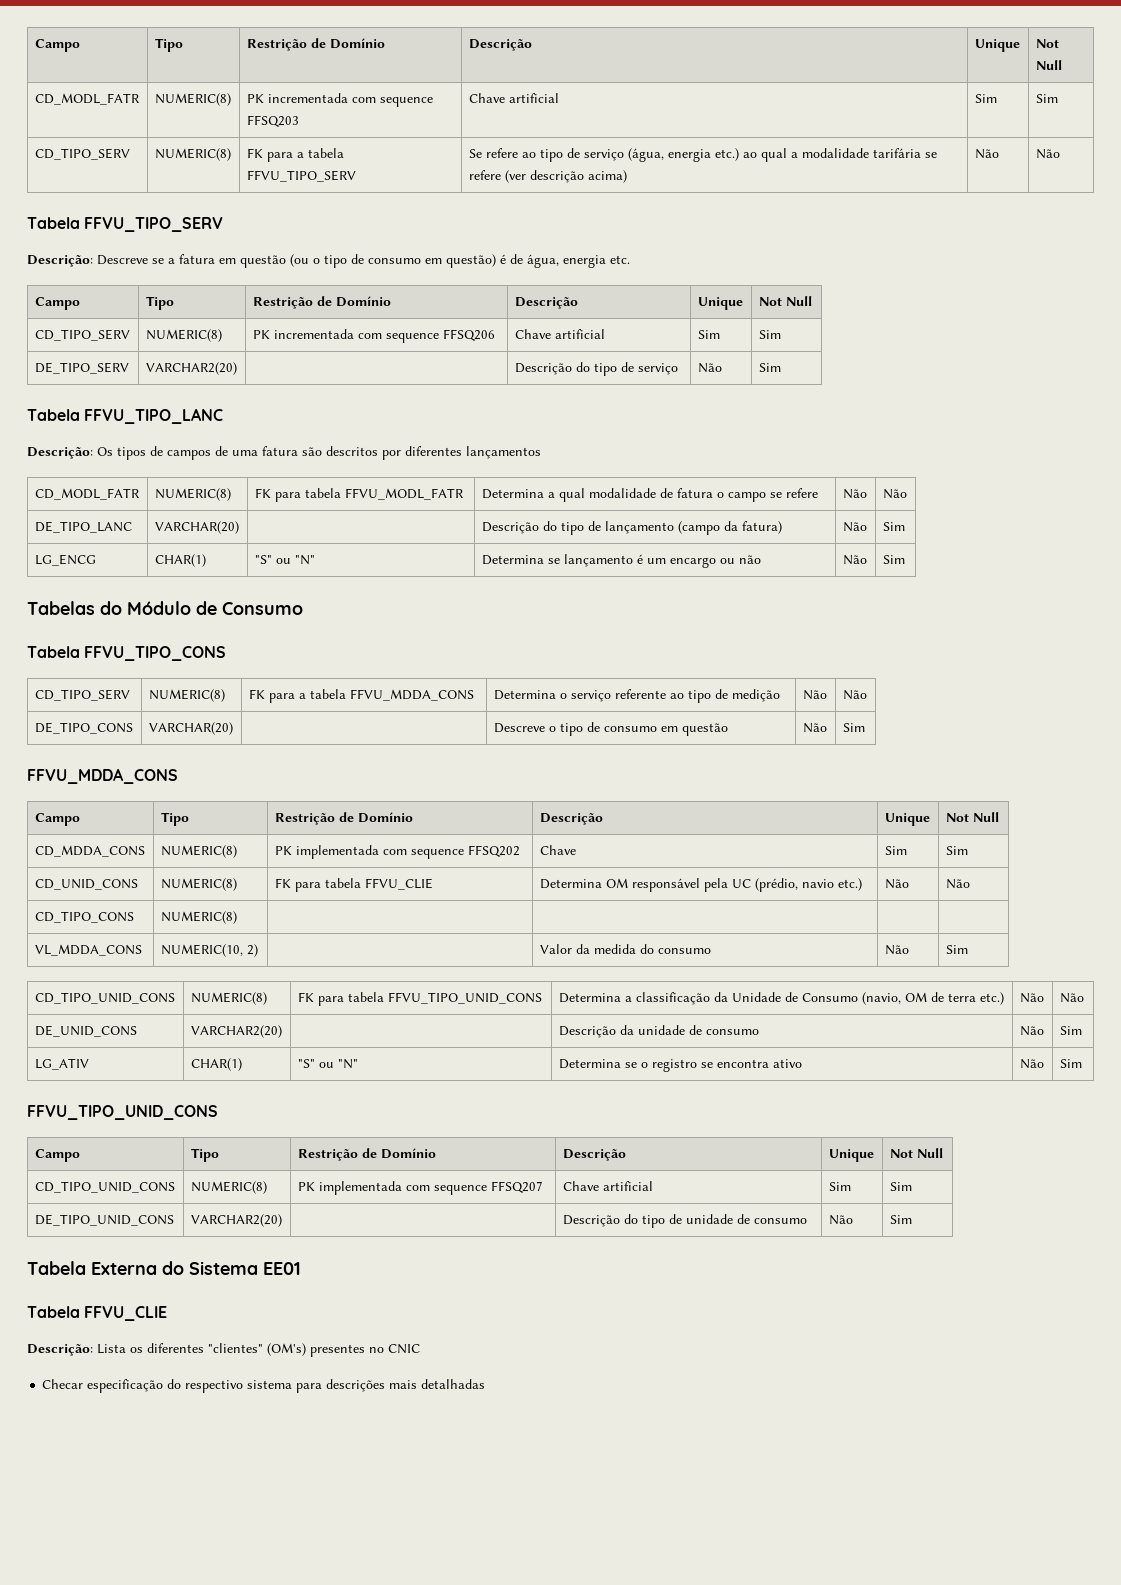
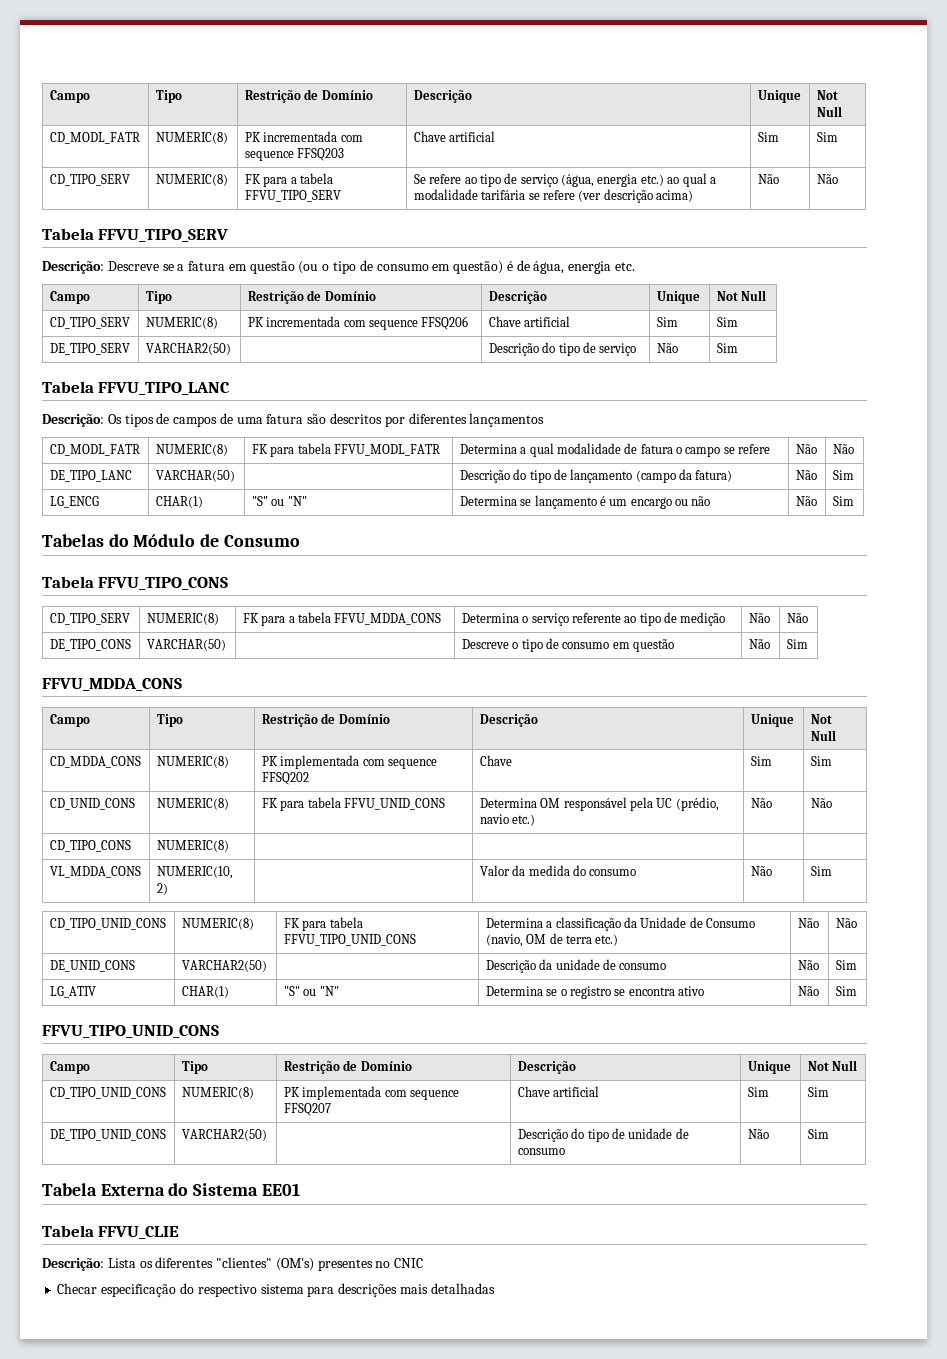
- DE_TIPO_SERV | VARCHAR2(20) | | Descrição do tipo de serviço | Não | Sim
+ DE_TIPO_SERV | VARCHAR2(50) | | Descrição do tipo de serviço | Não | Sim
- DE_TIPO_LANC | VARCHAR(20) | | Descrição do tipo de lançamento (campo da fatura) | Não | Sim
+ DE_TIPO_LANC | VARCHAR(50) | | Descrição do tipo de lançamento (campo da fatura) | Não | Sim
- DE_TIPO_CONS | VARCHAR(20) | | Descreve o tipo de consumo em questão | Não | Sim
+ DE_TIPO_CONS | VARCHAR(50) | | Descreve o tipo de consumo em questão | Não | Sim
- CD_UNID_CONS | NUMERIC(8) | FK para tabela FFVU_CLIE | Determina OM responsável pela UC (prédio, navio etc.) | Não | Não
+ CD_UNID_CONS | NUMERIC(8) | FK para tabela FFVU_UNID_CONS | Determina OM responsável pela UC (prédio, navio etc.) | Não | Não
- DE_UNID_CONS | VARCHAR2(20) | | Descrição da unidade de consumo | Não | Sim
+ DE_UNID_CONS | VARCHAR2(50) | | Descrição da unidade de consumo | Não | Sim
- DE_TIPO_UNID_CONS | VARCHAR2(20) | | Descrição do tipo de unidade de consumo | Não | Sim
+ DE_TIPO_UNID_CONS | VARCHAR2(50) | | Descrição do tipo de unidade de consumo | Não | Sim

